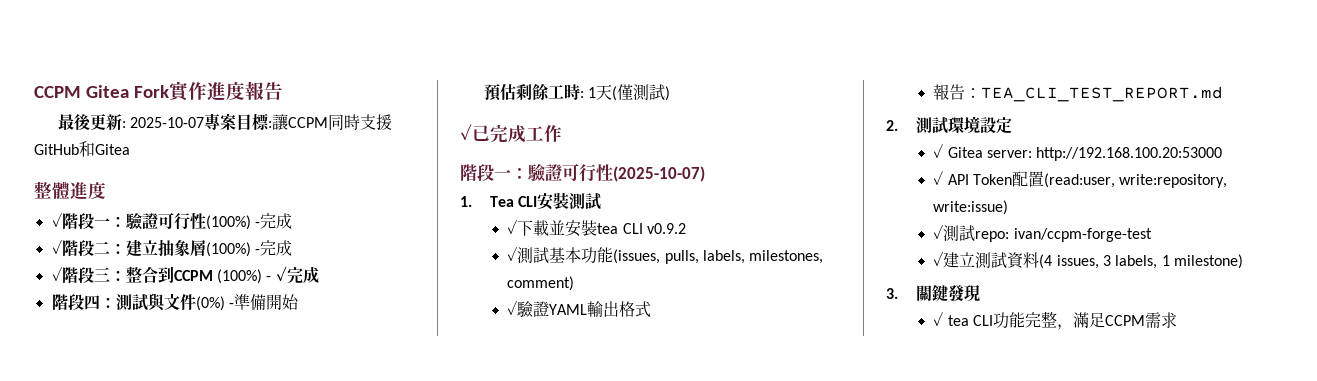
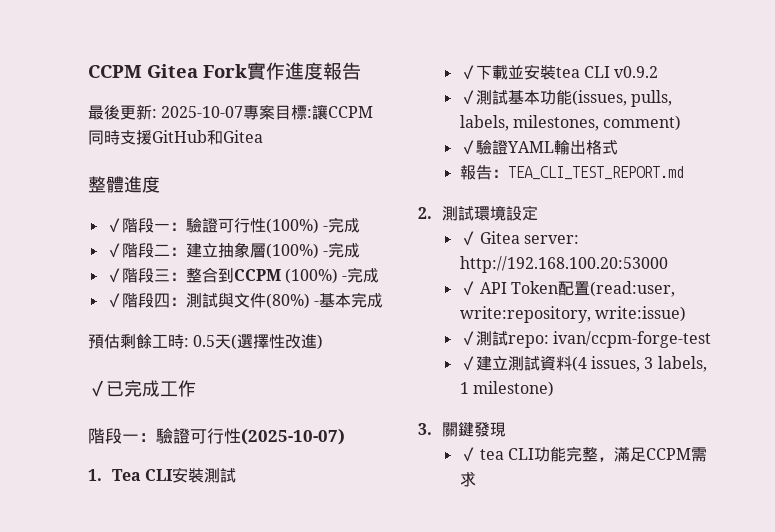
- ✓階段三：整合到CCPM (100%) - ✓完成
- 階段四：測試與文件(0%) -準備開始
+ ✓階段三：整合到CCPM (100%) -完成
+ ✓階段四：測試與文件(80%) -基本完成
- 預估剩餘工時: 1天(僅測試)
+ 預估剩餘工時: 0.5天(選擇性改進)

